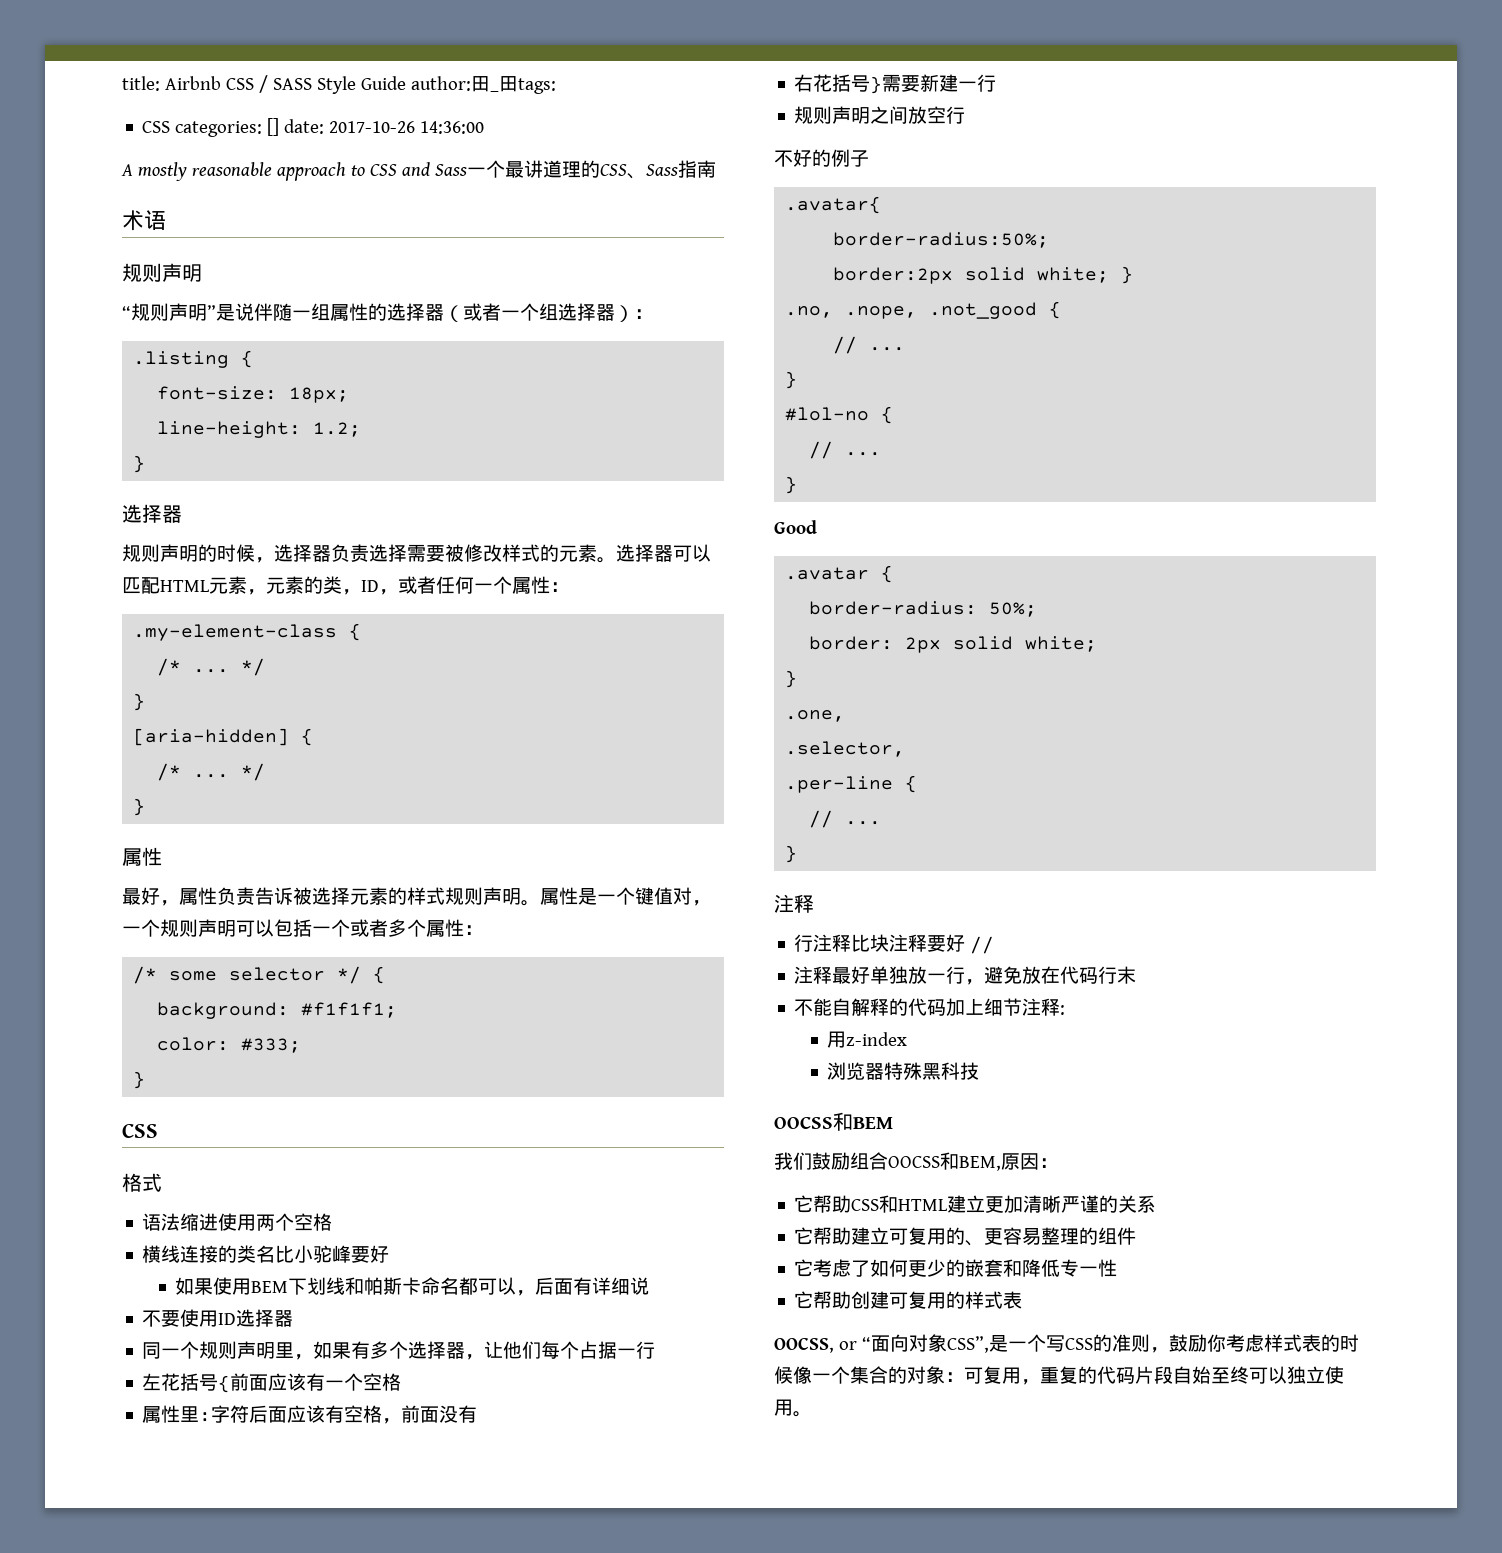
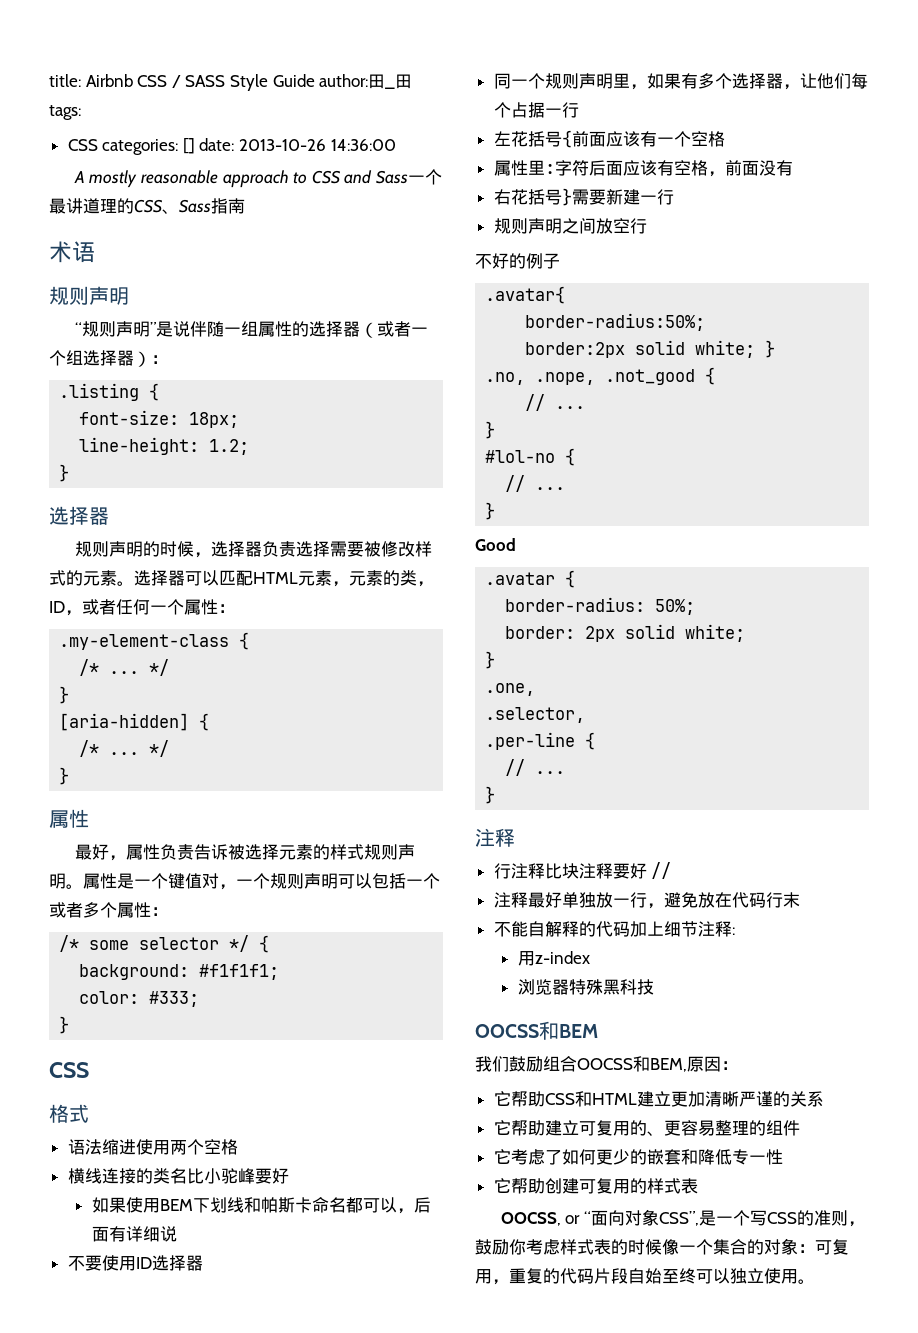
- CSS categories: [] date: 2017-10-26 14:36:00
+ CSS categories: [] date: 2013-10-26 14:36:00

